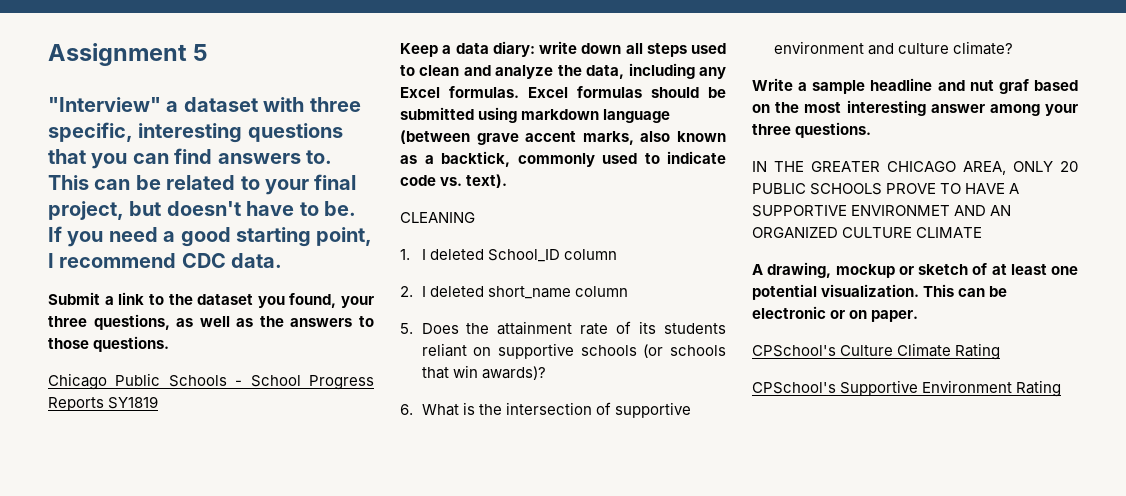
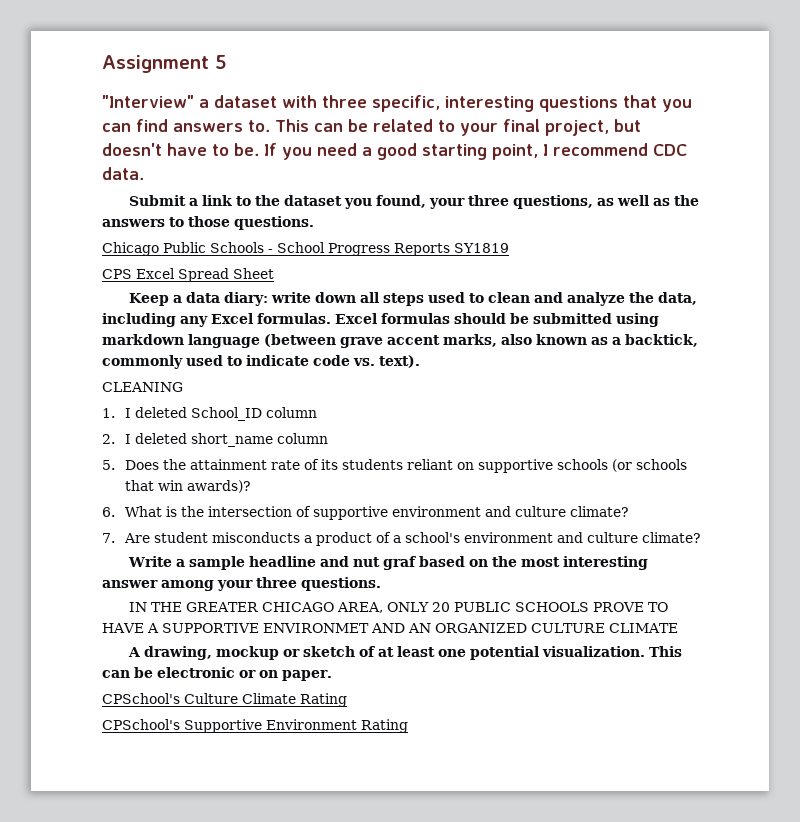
+ CPS Excel Spread Sheet
+ 7. Are student misconducts a product of a school's environment and culture climate?

